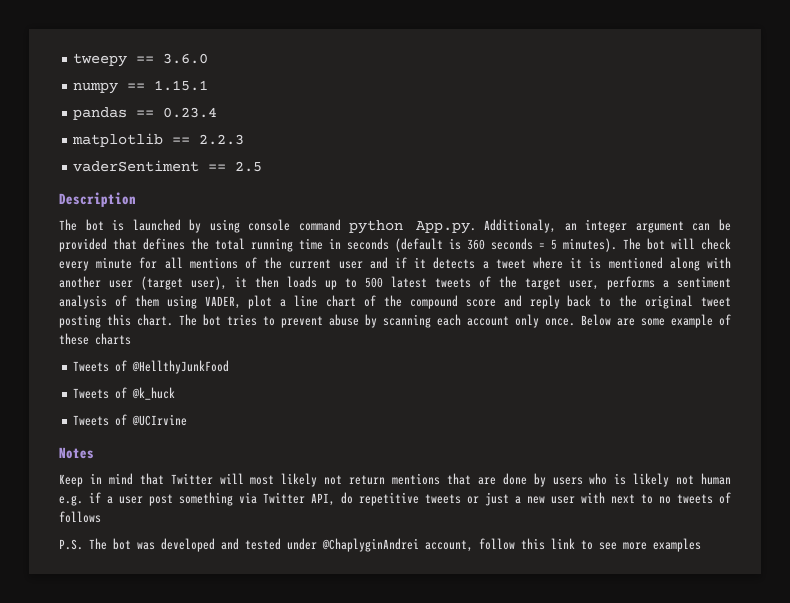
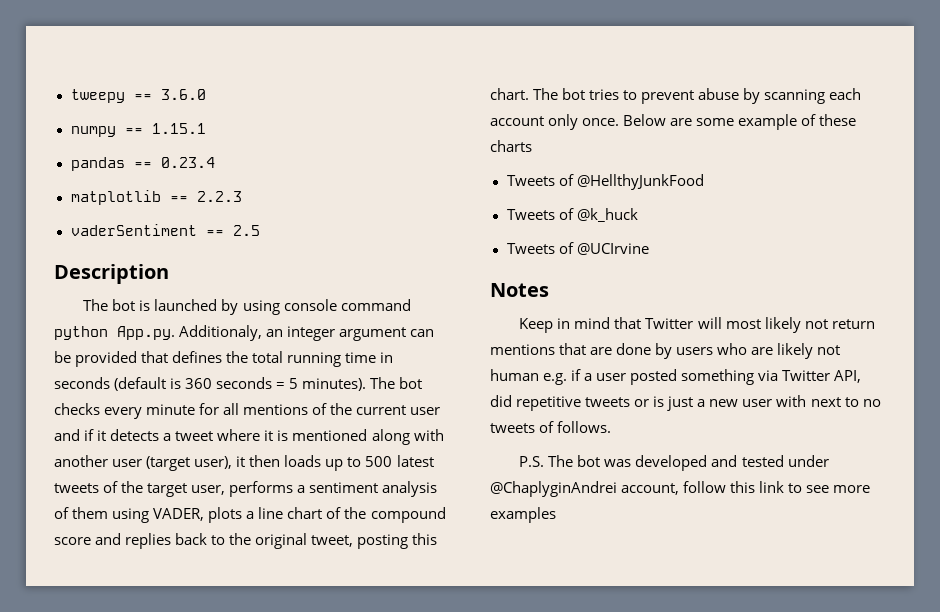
- The bot will check every minute for all mentions of the current user and if it detects a tweet where it is mentioned along with another user (target user), it then loads up to 500 latest tweets of the target user, performs a sentiment analysis of them using VADER, plot a line chart of the compound score and reply back to the original tweet posting this chart.
+ The bot checks every minute for all mentions of the current user and if it detects a tweet where it is mentioned along with another user (target user), it then loads up to 500 latest tweets of the target user, performs a sentiment analysis of them using VADER, plots a line chart of the compound score and replies back to the original tweet, posting this chart.
- Keep in mind that Twitter will most likely not return mentions that are done by users who is likely not human e.g. if a user post something via Twitter API, do repetitive tweets or just a new user with next to no tweets of follows
+ Keep in mind that Twitter will most likely not return mentions that are done by users who are likely not human e.g. if a user posted something via Twitter API, did repetitive tweets or is just a new user with next to no tweets of follows.

